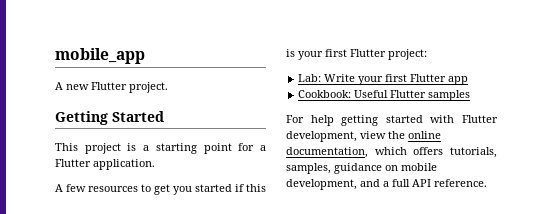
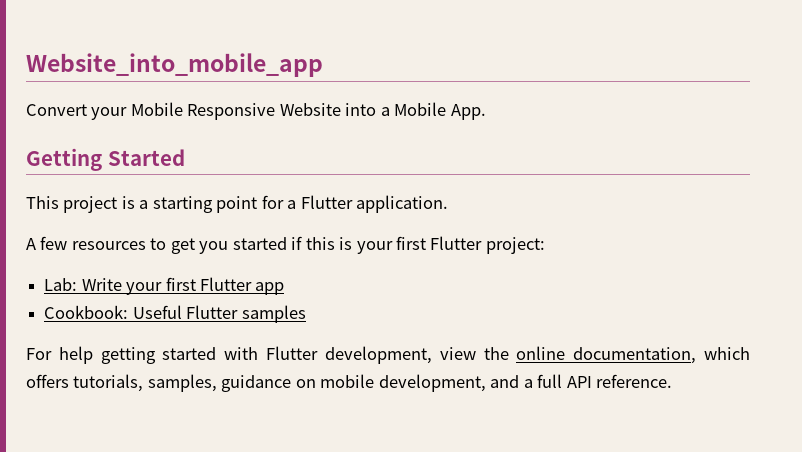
- mobile_app
- A new Flutter project.
+ Website_into_mobile_app
+ Convert your Mobile Responsive Website into a Mobile App.

